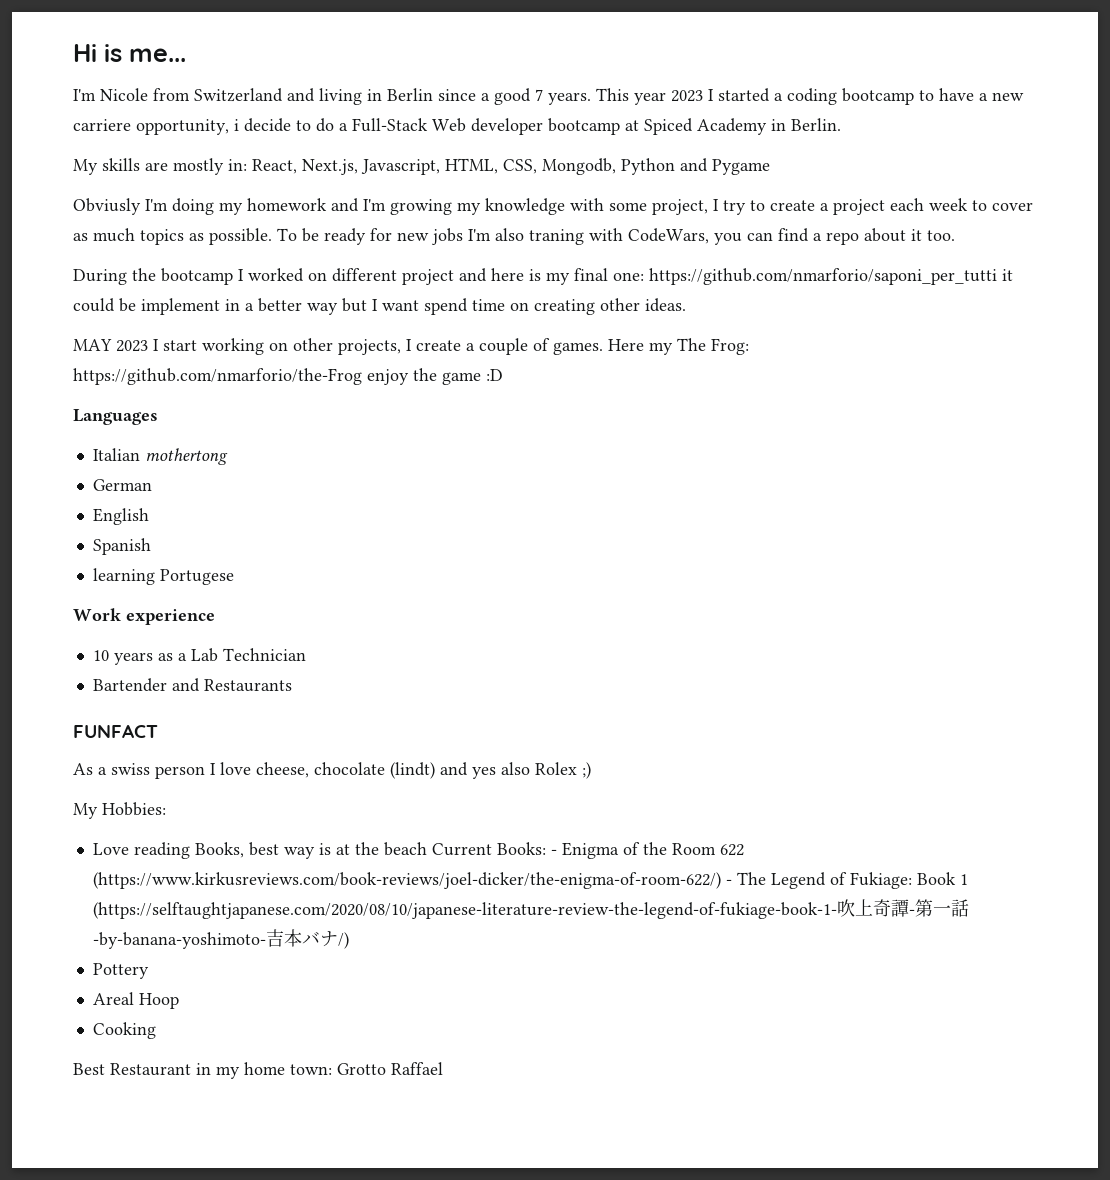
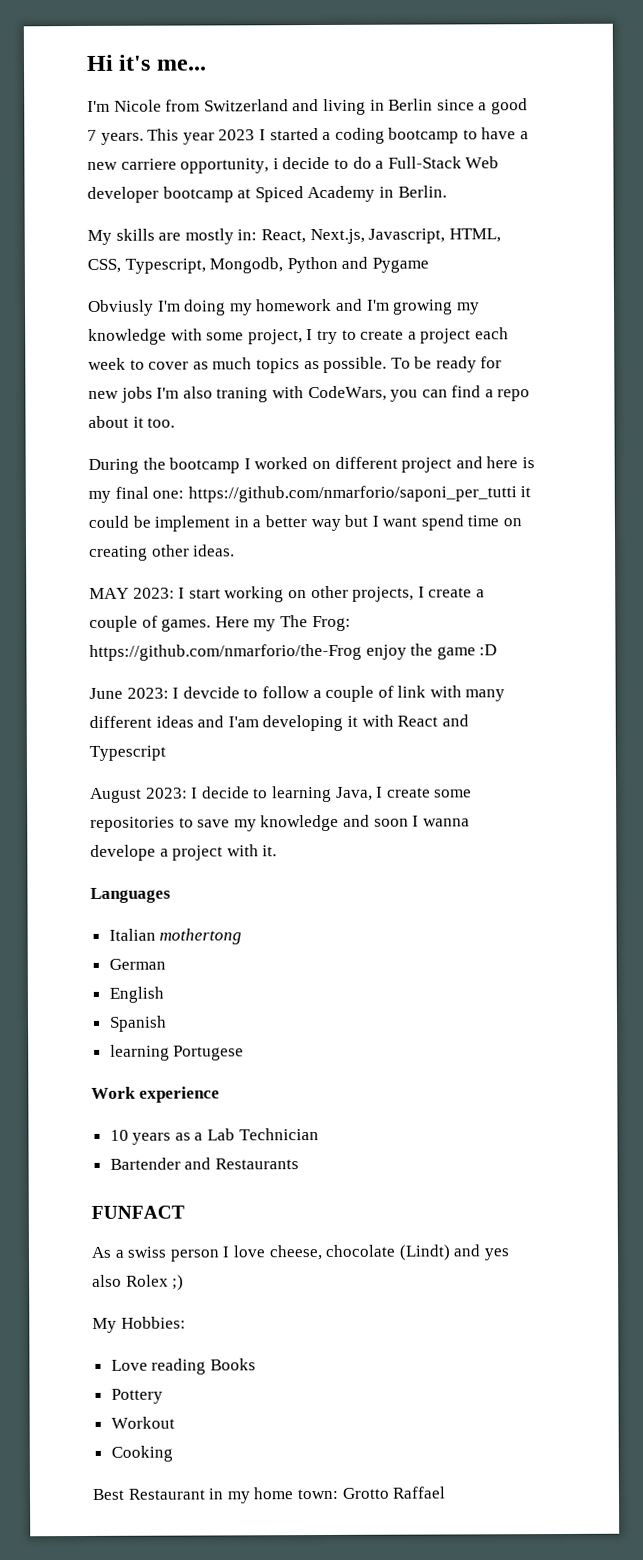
- Hi is me...
+ Hi it's me...
- My skills are mostly in: React, Next.js, Javascript, HTML, CSS, Mongodb, Python and Pygame
+ My skills are mostly in: React, Next.js, Javascript, HTML, CSS, Typescript, Mongodb, Python and Pygame
- MAY 2023 I start working on other projects, I create a couple of games.
+ MAY 2023: I start working on other projects, I create a couple of games.
+ June 2023: I devcide to follow a couple of link with many different ideas and I'am developing it with React and Typescript
+ August 2023: I decide to learning Java, I create some repositories to save my knowledge and soon I wanna develope a project with it.
- As a swiss person I love cheese, chocolate (lindt) and yes also Rolex ;)
+ As a swiss person I love cheese, chocolate (Lindt) and yes also Rolex ;)
- Love reading Books, best way is at the beach Current Books: - Enigma of the Room 622 (https://www.kirkusreviews.com/book-reviews/joel-dicker/the-enigma-of-room-622/) - The Legend of Fukiage: Book 1 (https://selftaughtjapanese.com/2020/08/10/japanese-literature-review-the-legend-of-fukiage-book-1-吹上奇譚-第一話-by-banana-yoshimoto-吉本バナ/)
+ Love reading Books
- Areal Hoop
+ Workout

